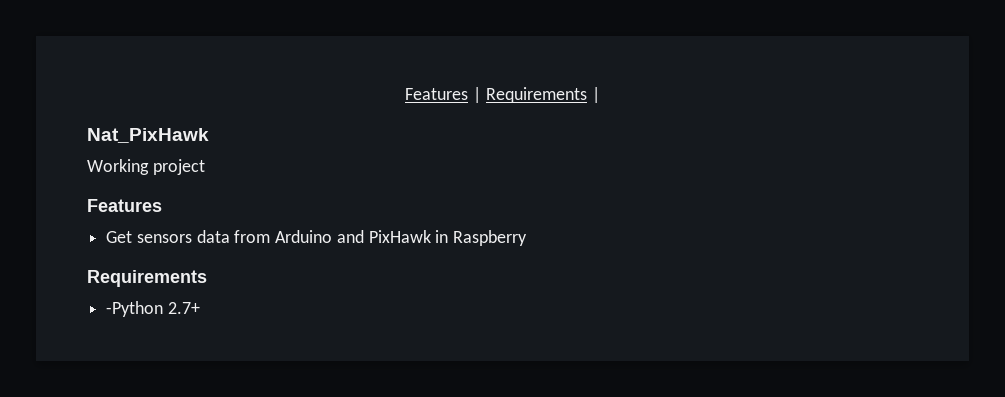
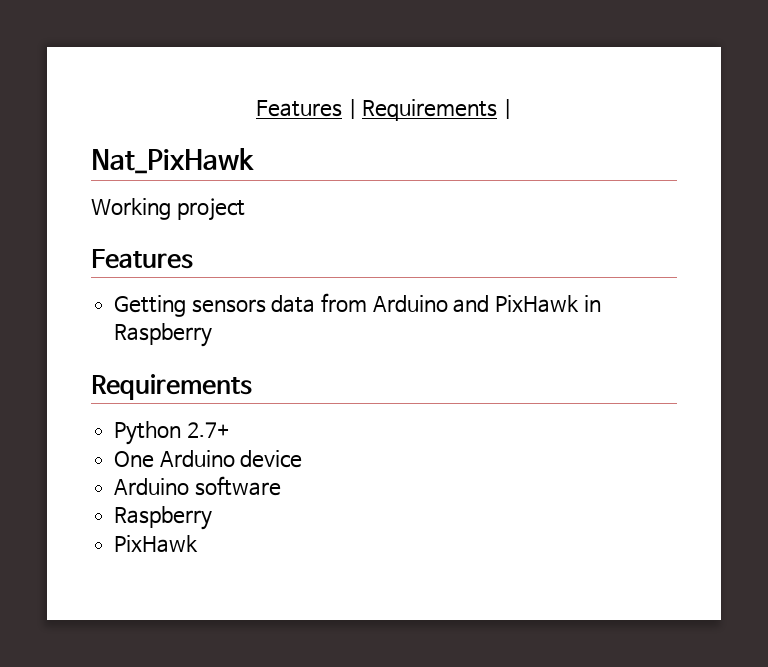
- Get sensors data from Arduino and PixHawk in Raspberry
+ Getting sensors data from Arduino and PixHawk in Raspberry
- -Python 2.7+
+ Python 2.7+
+ One Arduino device
+ Arduino software
+ Raspberry
+ PixHawk

